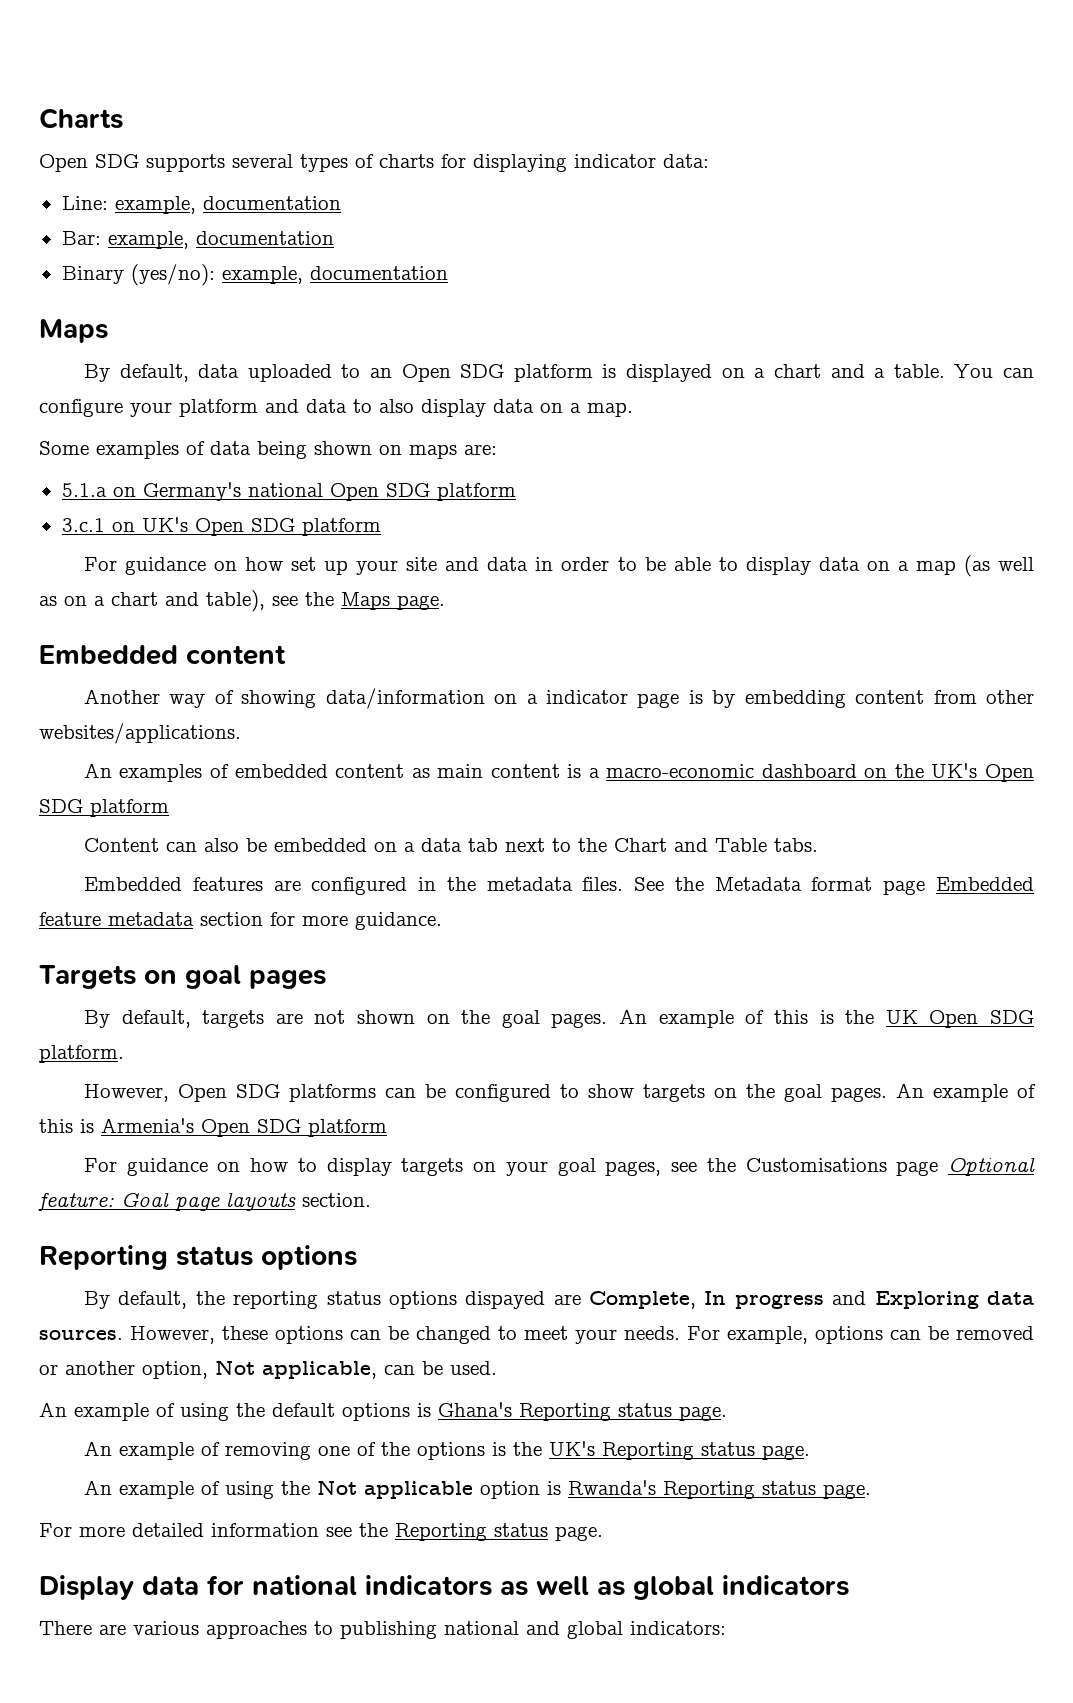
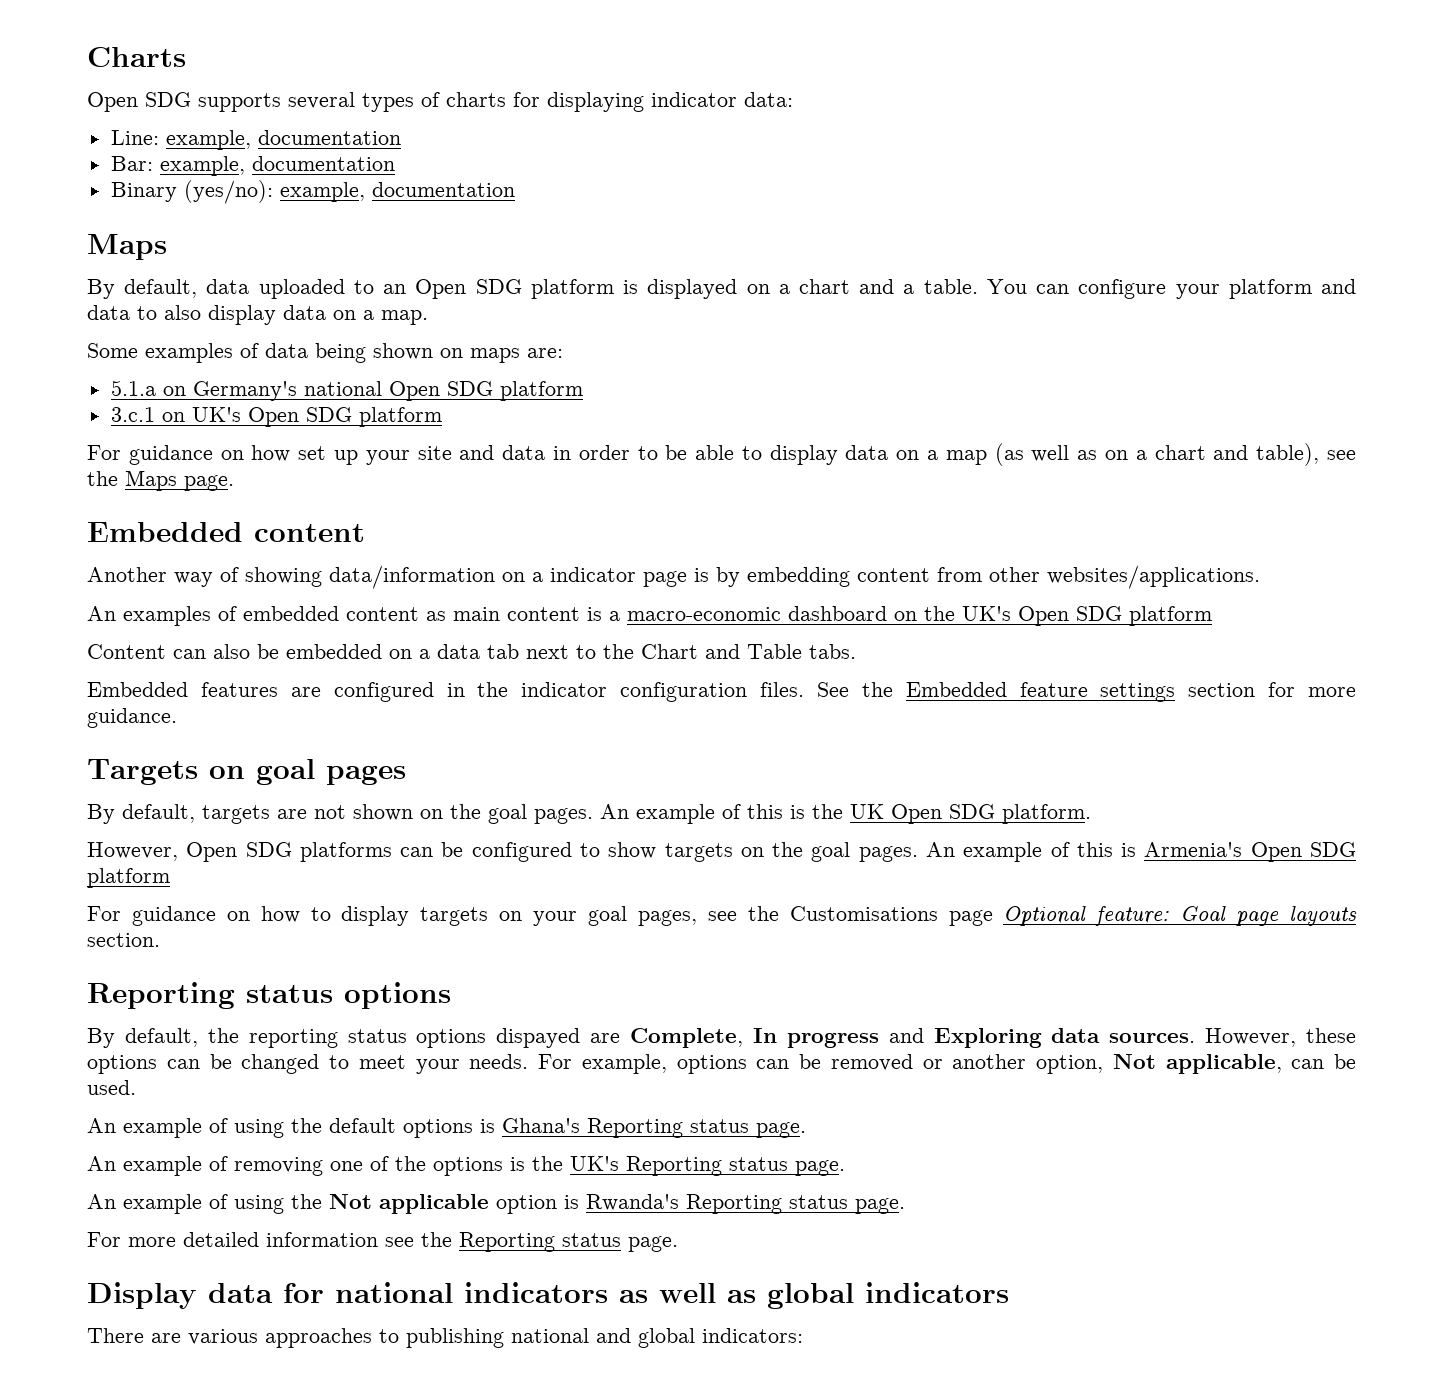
- Embedded features are configured in the metadata files.
+ Embedded features are configured in the indicator configuration files.
- See the Metadata format page Embedded feature metadata section for more guidance.
+ See the Embedded feature settings section for more guidance.

